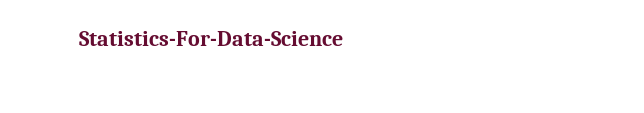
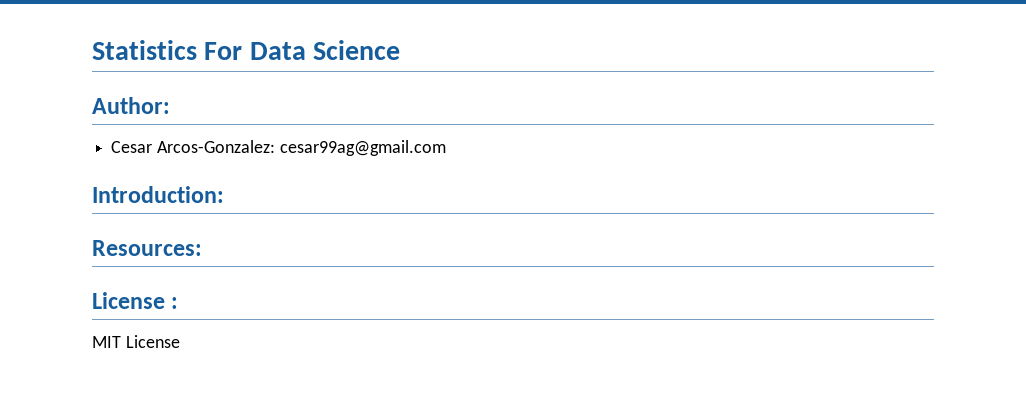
- Statistics-For-Data-Science
+ Statistics For Data Science
+ Author:
+ Cesar Arcos-Gonzalez: cesar99ag@gmail.com
+ Introduction:
+ Resources:
+ License :
+ MIT License

